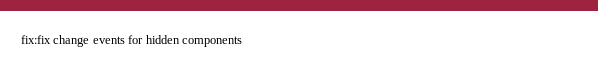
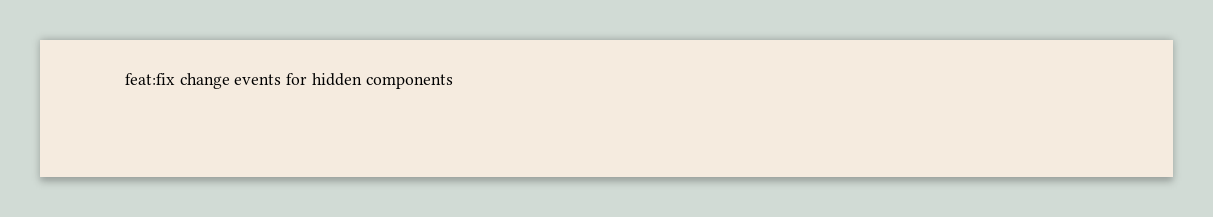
- fix:fix change events for hidden components
+ feat:fix change events for hidden components

